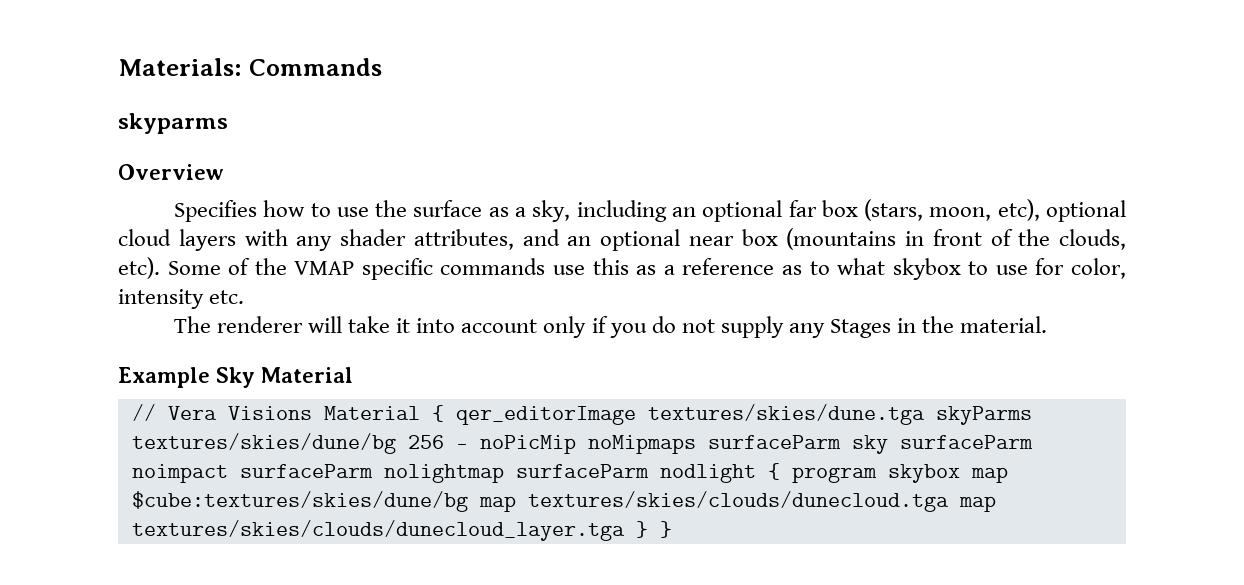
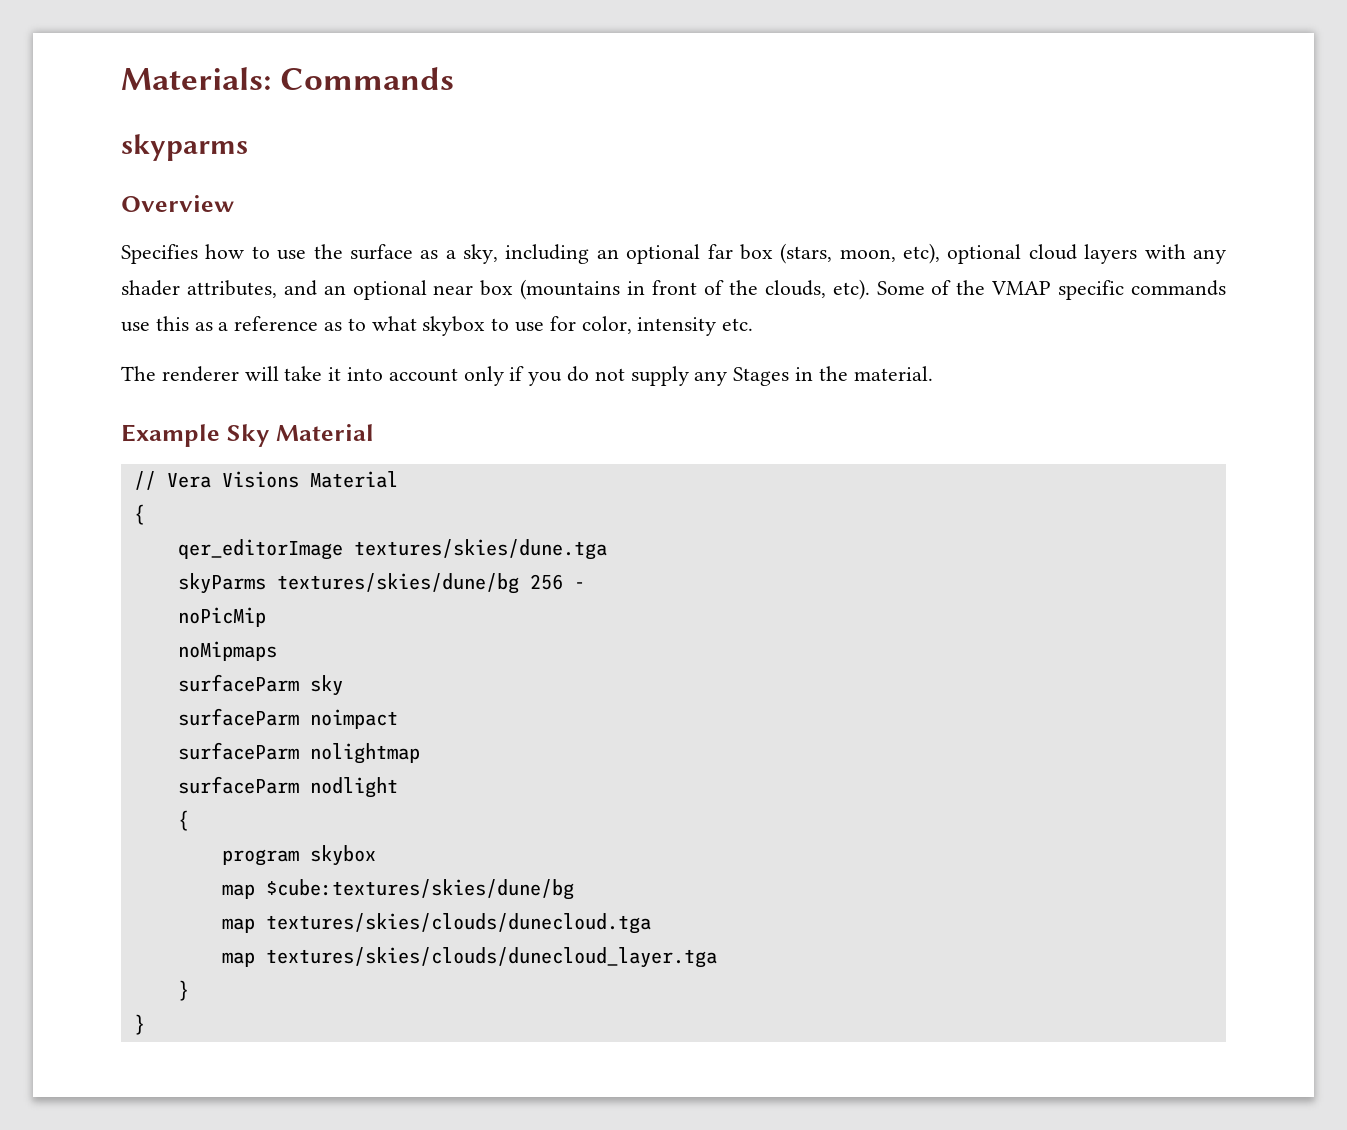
- // Vera Visions Material { qer_editorImage textures/skies/dune.tga skyParms textures/skies/dune/bg 256 - noPicMip noMipmaps surfaceParm sky surfaceParm noimpact surfaceParm nolightmap surfaceParm nodlight { program skybox map $cube:textures/skies/dune/bg map textures/skies/clouds/dunecloud.tga map textures/skies/clouds/dunecloud_layer.tga } }
+ // Vera Visions Material
+ {
+ qer_editorImage textures/skies/dune.tga
+ skyParms textures/skies/dune/bg 256 -
+ noPicMip
+ noMipmaps
+ surfaceParm sky
+ surfaceParm noimpact
+ surfaceParm nolightmap
+ surfaceParm nodlight
+ {
+ program skybox
+ map $cube:textures/skies/dune/bg
+ map textures/skies/clouds/dunecloud.tga
+ map textures/skies/clouds/dunecloud_layer.tga
+ }
+ }

